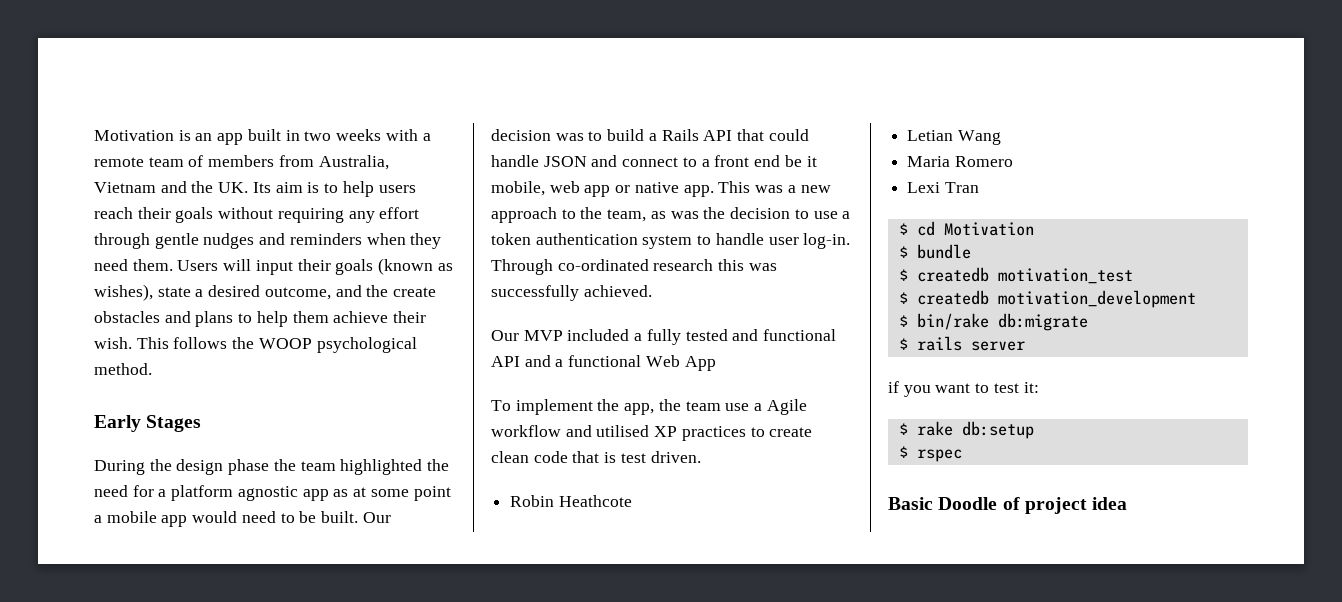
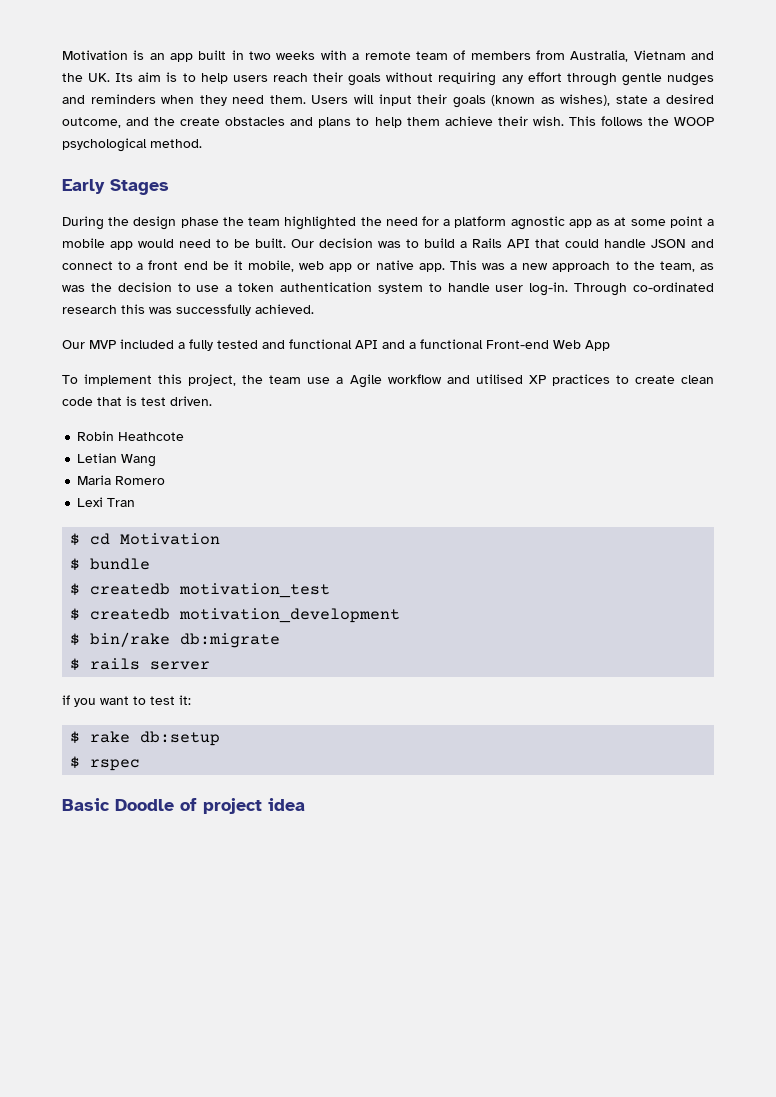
- Our MVP included a fully tested and functional API and a functional Web App
+ Our MVP included a fully tested and functional API and a functional Front-end Web App
- To implement the app, the team use a Agile workflow and utilised XP practices to create clean code that is test driven.
+ To implement this project, the team use a Agile workflow and utilised XP practices to create clean code that is test driven.

